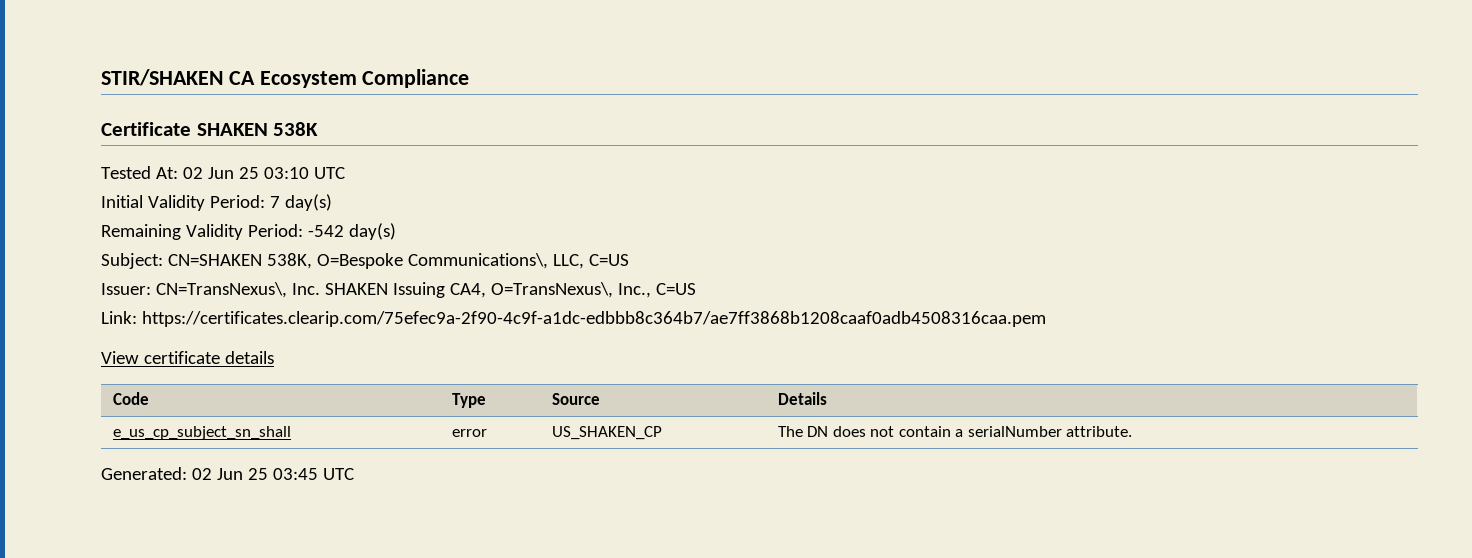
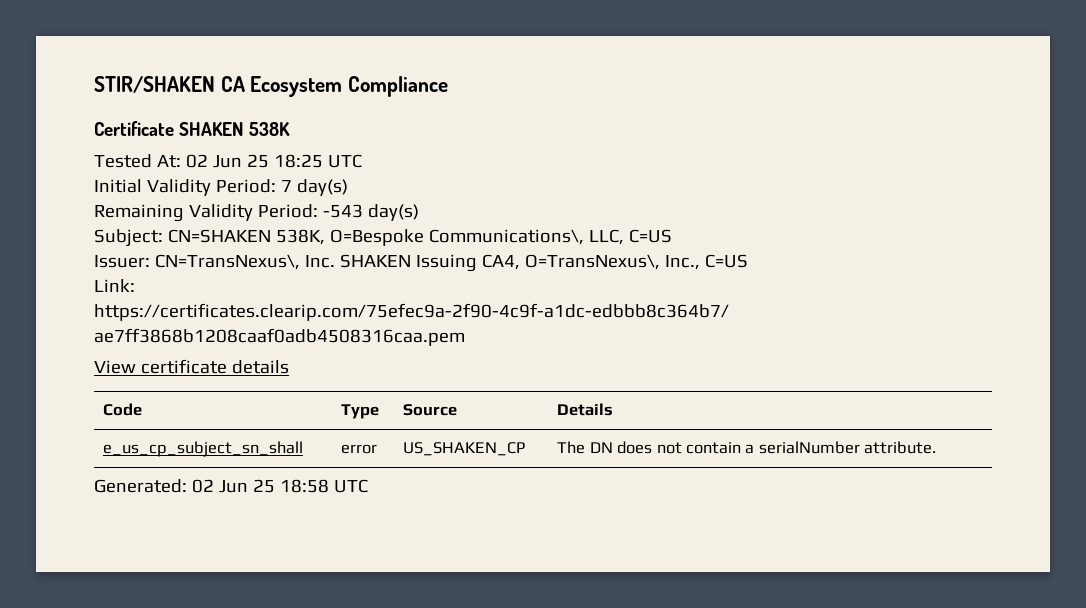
- Tested At: 02 Jun 25 03:10 UTC
+ Tested At: 02 Jun 25 18:25 UTC
- Remaining Validity Period: -542 day(s)
+ Remaining Validity Period: -543 day(s)
- Generated: 02 Jun 25 03:45 UTC
+ Generated: 02 Jun 25 18:58 UTC

